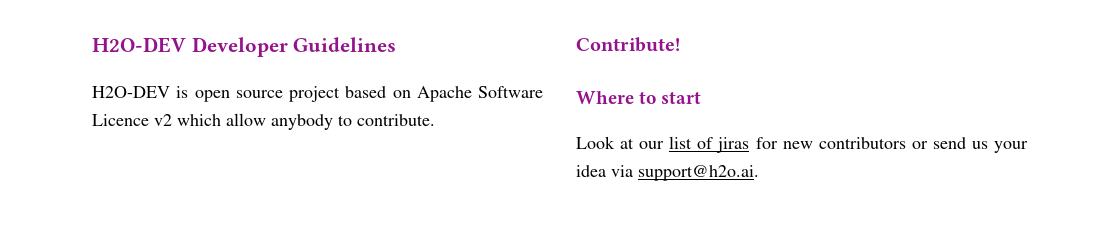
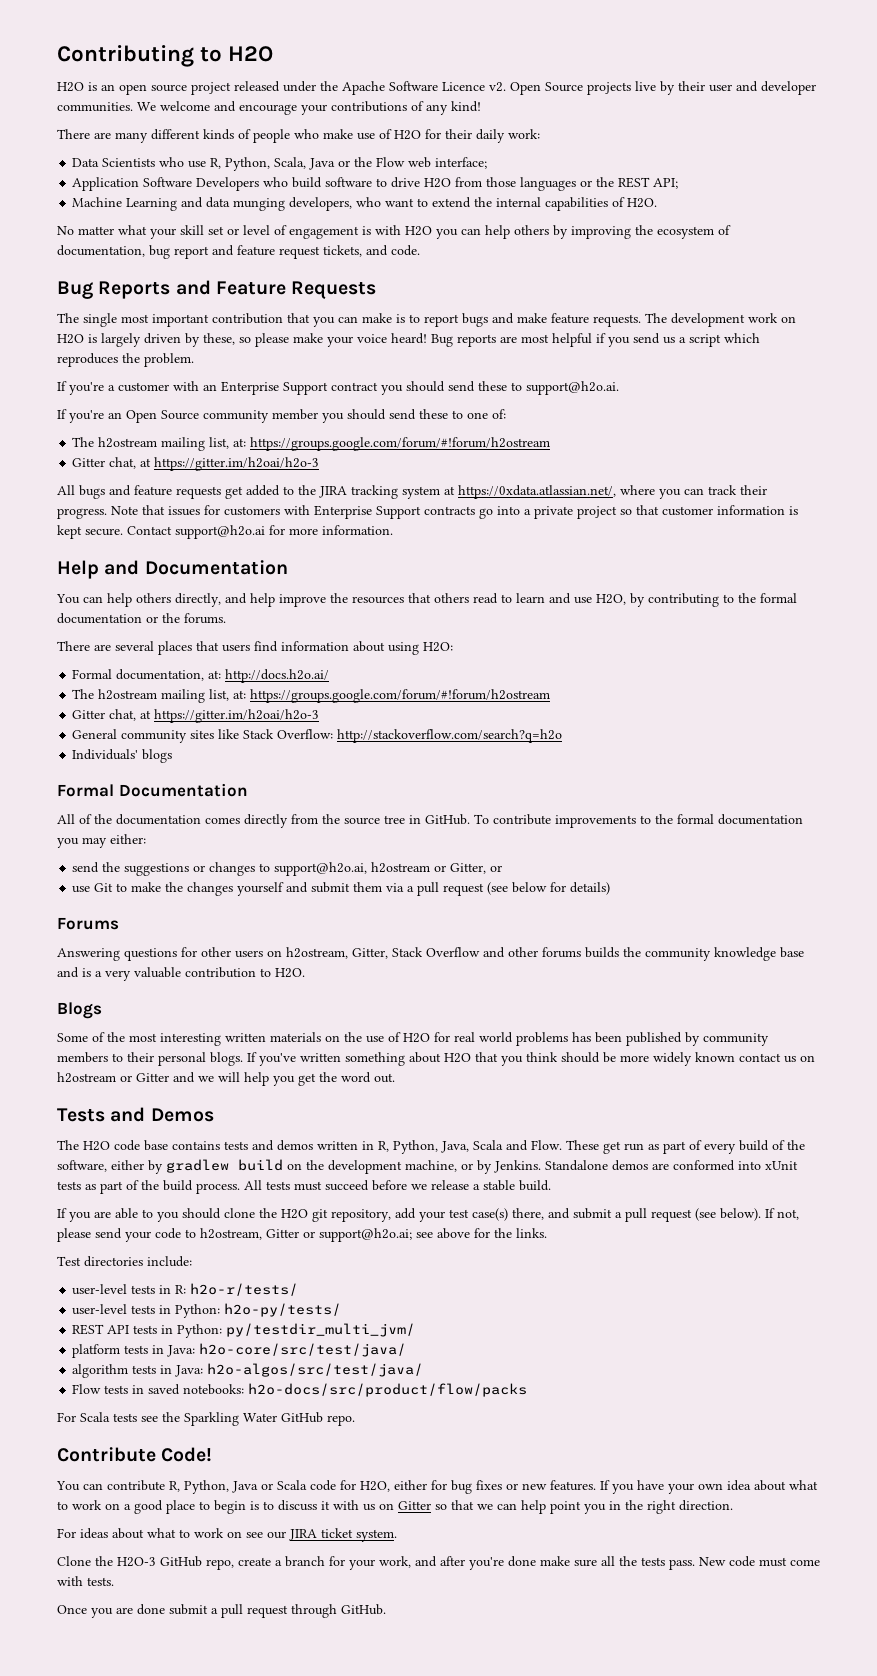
- H2O-DEV Developer Guidelines
- H2O-DEV is open source project based on Apache Software Licence v2 which allow anybody to contribute.
- Contribute!
- Where to start
- Look at our list of jiras for new contributors or send us your idea via support@h2o.ai.
+ Contributing to H2O
+ H2O is an open source project released under the Apache Software Licence v2. Open Source projects live by their user and developer communities. We welcome and encourage your contributions of any kind!
+ There are many different kinds of people who make use of H2O for their daily work:
+ Data Scientists who use R, Python, Scala, Java or the Flow web interface;
+ Application Software Developers who build software to drive H2O from those languages or the REST API;
+ Machine Learning and data munging developers, who want to extend the internal capabilities of H2O.
+ No matter what your skill set or level of engagement is with H2O you can help others by improving the ecosystem of documentation, bug report and feature request tickets, and code.
+ Bug Reports and Feature Requests
+ The single most important contribution that you can make is to report bugs and make feature requests. The development work on H2O is largely driven by these, so please make your voice heard! Bug reports are most helpful if you send us a script which reproduces the problem.
+ If you're a customer with an Enterprise Support contract you should send these to support@h2o.ai.
+ If you're an Open Source community member you should send these to one of:
+ The h2ostream mailing list, at: https://groups.google.com/forum/#!forum/h2ostream
+ Gitter chat, at https://gitter.im/h2oai/h2o-3
+ All bugs and feature requests get added to the JIRA tracking system at https://0xdata.atlassian.net/, where you can track their progress. Note that issues for customers with Enterprise Support contracts go into a private project so that customer information is kept secure. Contact support@h2o.ai for more information.
+ Help and Documentation
+ You can help others directly, and help improve the resources that others read to learn and use H2O, by contributing to the formal documentation or the forums.
+ There are several places that users find information about using H2O:
+ Formal documentation, at: http://docs.h2o.ai/
+ The h2ostream mailing list, at: https://groups.google.com/forum/#!forum/h2ostream
+ Gitter chat, at https://gitter.im/h2oai/h2o-3
+ General community sites like Stack Overflow: http://stackoverflow.com/search?q=h2o
+ Individuals' blogs
+ Formal Documentation
+ All of the documentation comes directly from the source tree in GitHub. To contribute improvements to the formal documentation you may either:
+ send the suggestions or changes to support@h2o.ai, h2ostream or Gitter, or
+ use Git to make the changes yourself and submit them via a pull request (see below for details)
+ Forums
+ Answering questions for other users on h2ostream, Gitter, Stack Overflow and other forums builds the community knowledge base and is a very valuable contribution to H2O.
+ Blogs
+ Some of the most interesting written materials on the use of H2O for real world problems has been published by community members to their personal blogs. If you've written something about H2O that you think should be more widely known contact us on h2ostream or Gitter and we will help you get the word out.
+ Tests and Demos
+ The H2O code base contains tests and demos written in R, Python, Java, Scala and Flow. These get run as part of every build of the software, either by gradlew build on the development machine, or by Jenkins. Standalone demos are conformed into xUnit tests as part of the build process. All tests must succeed before we release a stable build.
+ If you are able to you should clone the H2O git repository, add your test case(s) there, and submit a pull request (see below). If not, please send your code to h2ostream, Gitter or support@h2o.ai; see above for the links.
+ Test directories include:
+ user-level tests in R: h2o-r/tests/
+ user-level tests in Python: h2o-py/tests/
+ REST API tests in Python: py/testdir_multi_jvm/
+ platform tests in Java: h2o-core/src/test/java/
+ algorithm tests in Java: h2o-algos/src/test/java/
+ Flow tests in saved notebooks: h2o-docs/src/product/flow/packs
+ For Scala tests see the Sparkling Water GitHub repo.
+ Contribute Code!
+ You can contribute R, Python, Java or Scala code for H2O, either for bug fixes or new features. If you have your own idea about what to work on a good place to begin is to discuss it with us on Gitter so that we can help point you in the right direction.
+ For ideas about what to work on see our JIRA ticket system.
+ Clone the H2O-3 GitHub repo, create a branch for your work, and after you're done make sure all the tests pass. New code must come with tests.
+ Once you are done submit a pull request through GitHub.

